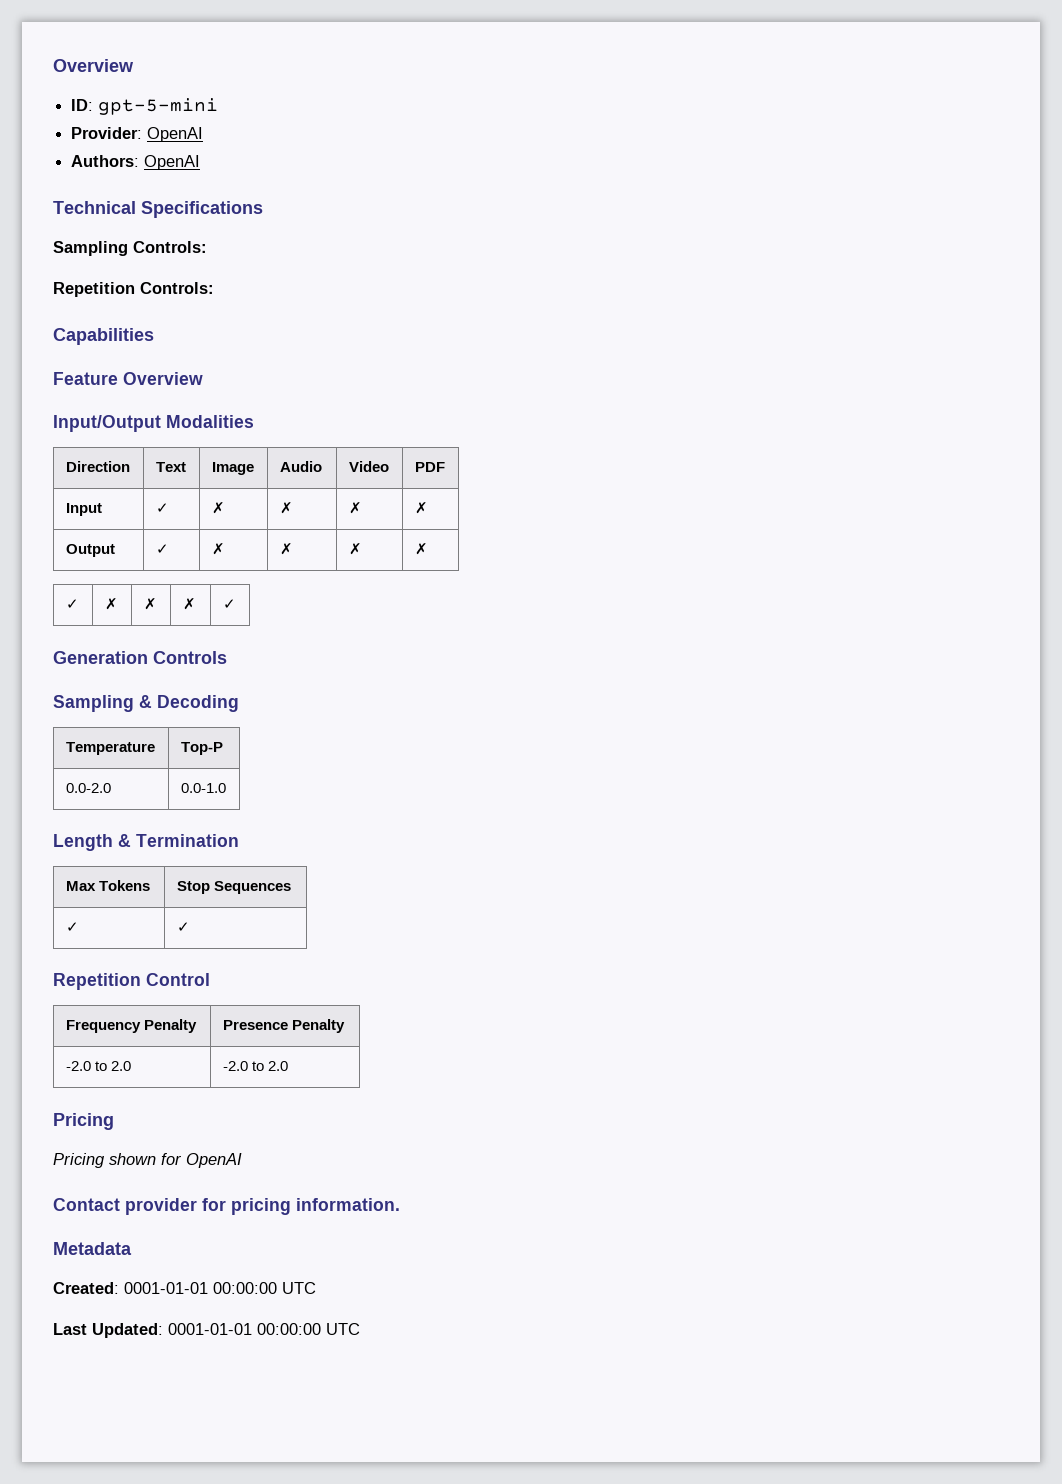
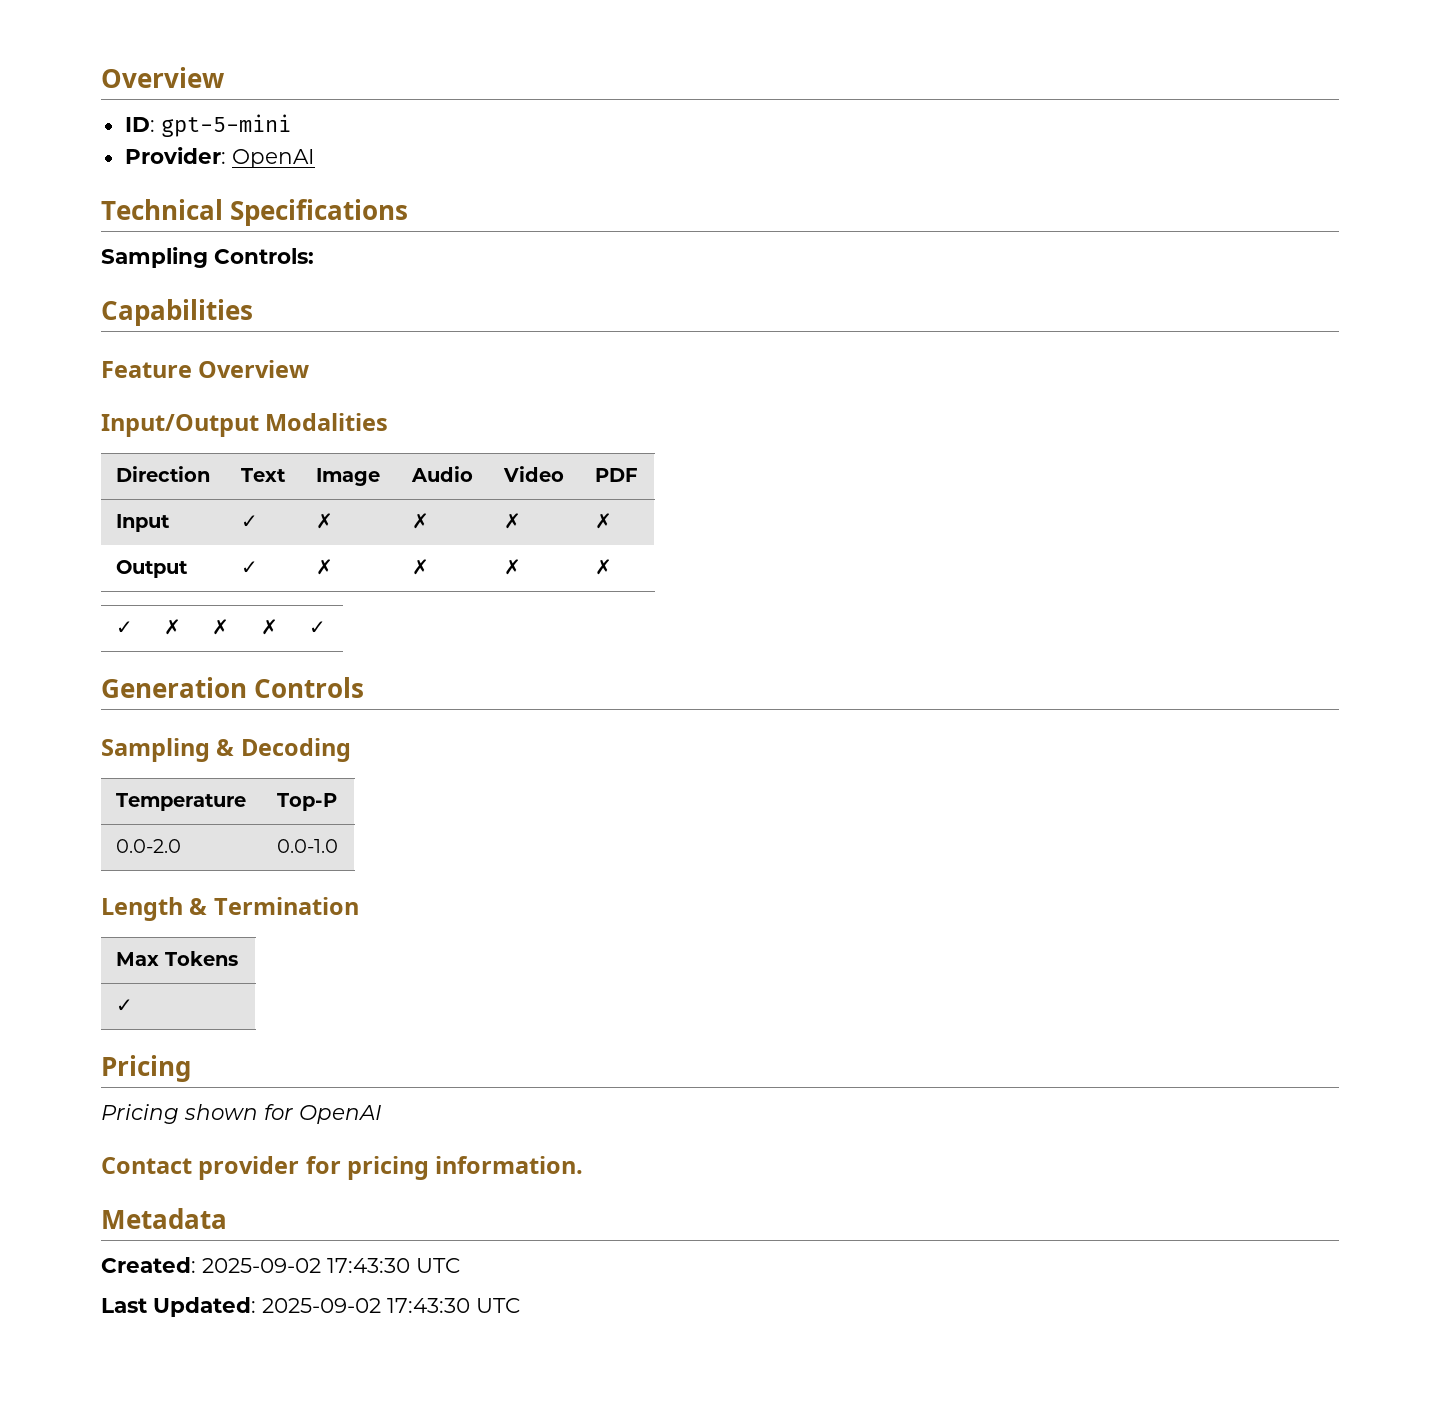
- Authors: OpenAI
- Repetition Controls:
- Max Tokens | Stop Sequences
- ✓ | ✓
- Repetition Control
- Frequency Penalty | Presence Penalty
- -2.0 to 2.0 | -2.0 to 2.0
+ Max Tokens
+ ✓
- Created: 0001-01-01 00:00:00 UTC
+ Created: 2025-09-02 17:43:30 UTC
- Last Updated: 0001-01-01 00:00:00 UTC
+ Last Updated: 2025-09-02 17:43:30 UTC

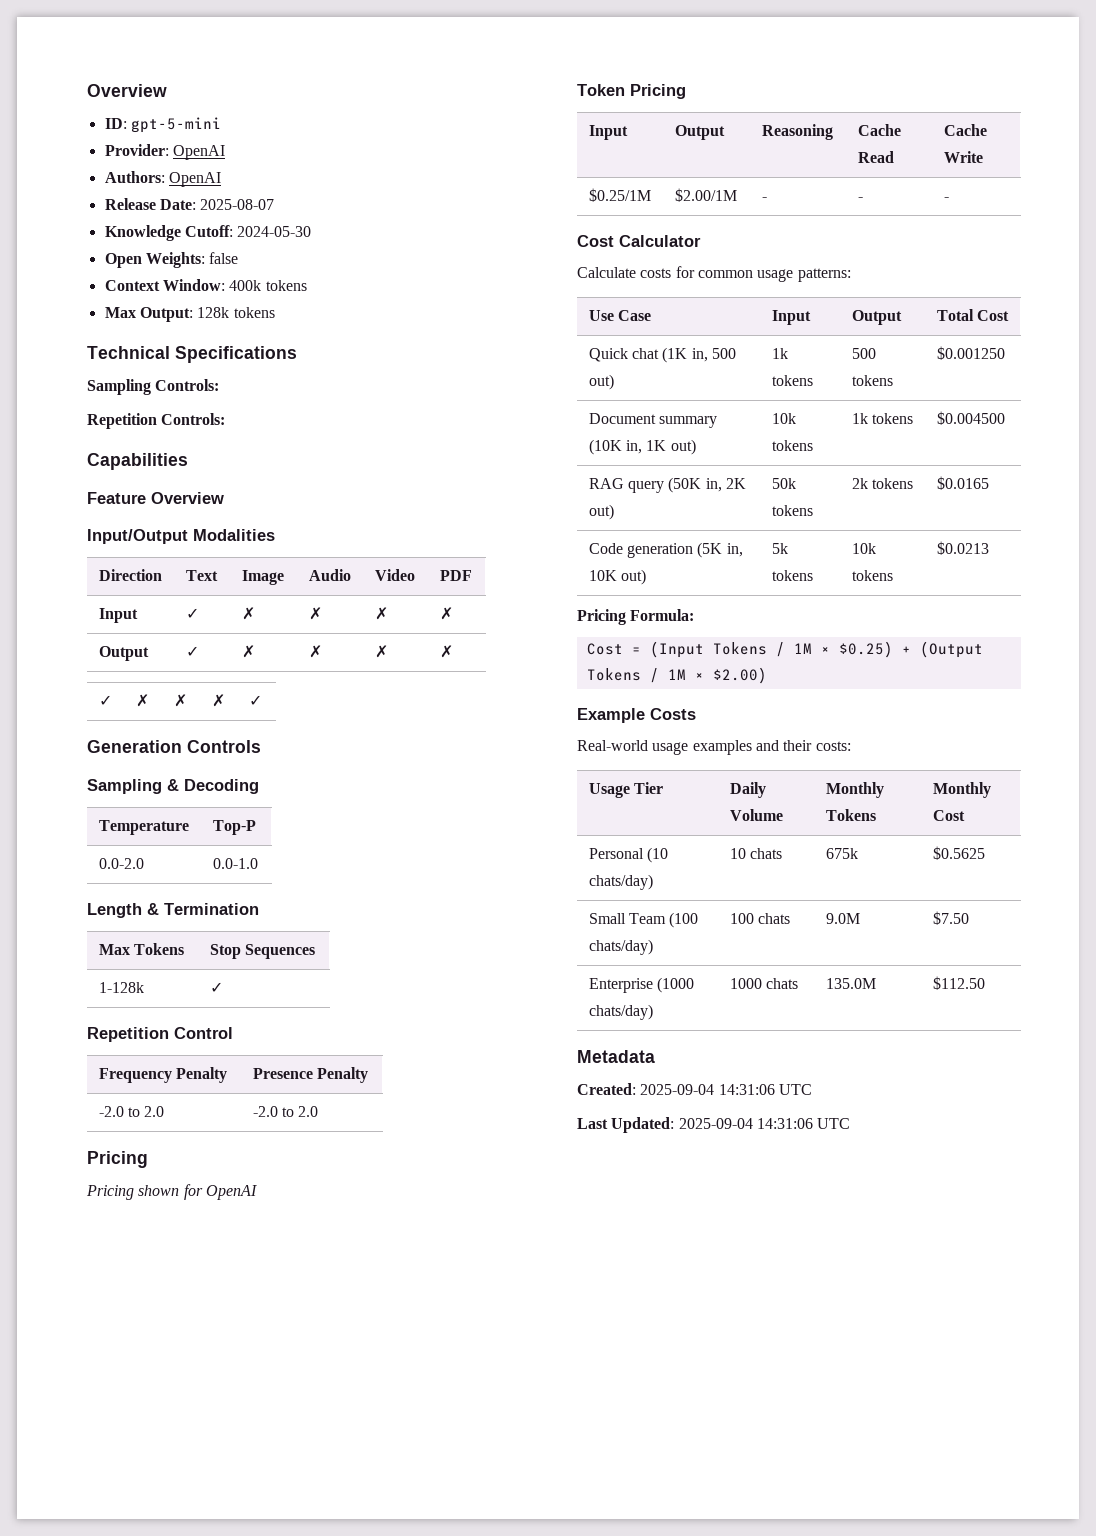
+ Authors: OpenAI
+ Release Date: 2025-08-07
+ Knowledge Cutoff: 2024-05-30
+ Open Weights: false
+ Context Window: 400k tokens
+ Max Output: 128k tokens
+ Repetition Controls:
- Max Tokens
- ✓
+ Max Tokens | Stop Sequences
+ 1-128k | ✓
+ Repetition Control
+ Frequency Penalty | Presence Penalty
+ -2.0 to 2.0 | -2.0 to 2.0
- Contact provider for pricing information.
+ Token Pricing
+ Input | Output | Reasoning | Cache Read | Cache Write
+ $0.25/1M | $2.00/1M | - | - | -
+ Cost Calculator
+ Calculate costs for common usage patterns:
+ Use Case | Input | Output | Total Cost
+ Quick chat (1K in, 500 out) | 1k tokens | 500 tokens | $0.001250
+ Document summary (10K in, 1K out) | 10k tokens | 1k tokens | $0.004500
+ RAG query (50K in, 2K out) | 50k tokens | 2k tokens | $0.0165
+ Code generation (5K in, 10K out) | 5k tokens | 10k tokens | $0.0213
+ Pricing Formula:
+ Cost = (Input Tokens / 1M × $0.25) + (Output Tokens / 1M × $2.00)
+ Example Costs
+ Real-world usage examples and their costs:
+ Usage Tier | Daily Volume | Monthly Tokens | Monthly Cost
+ Personal (10 chats/day) | 10 chats | 675k | $0.5625
+ Small Team (100 chats/day) | 100 chats | 9.0M | $7.50
+ Enterprise (1000 chats/day) | 1000 chats | 135.0M | $112.50
- Created: 2025-09-02 17:43:30 UTC
+ Created: 2025-09-04 14:31:06 UTC
- Last Updated: 2025-09-02 17:43:30 UTC
+ Last Updated: 2025-09-04 14:31:06 UTC

